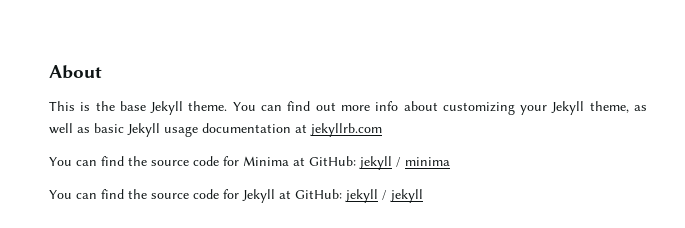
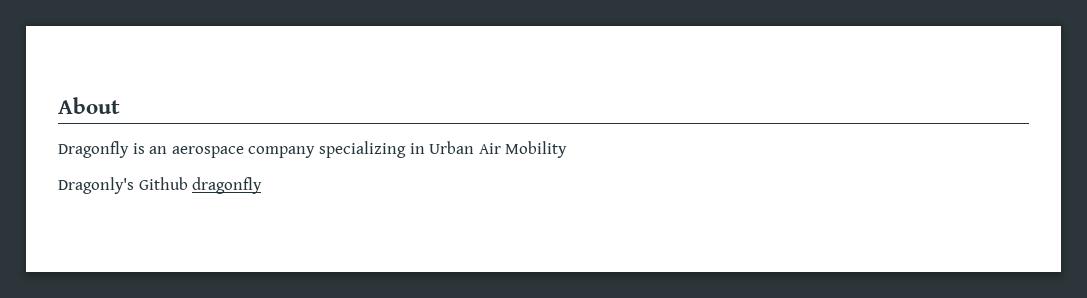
- This is the base Jekyll theme. You can find out more info about customizing your Jekyll theme, as well as basic Jekyll usage documentation at jekyllrb.com
- You can find the source code for Minima at GitHub: jekyll / minima
- You can find the source code for Jekyll at GitHub: jekyll / jekyll
+ Dragonfly is an aerospace company specializing in Urban Air Mobility
+ Dragonly's Github dragonfly

